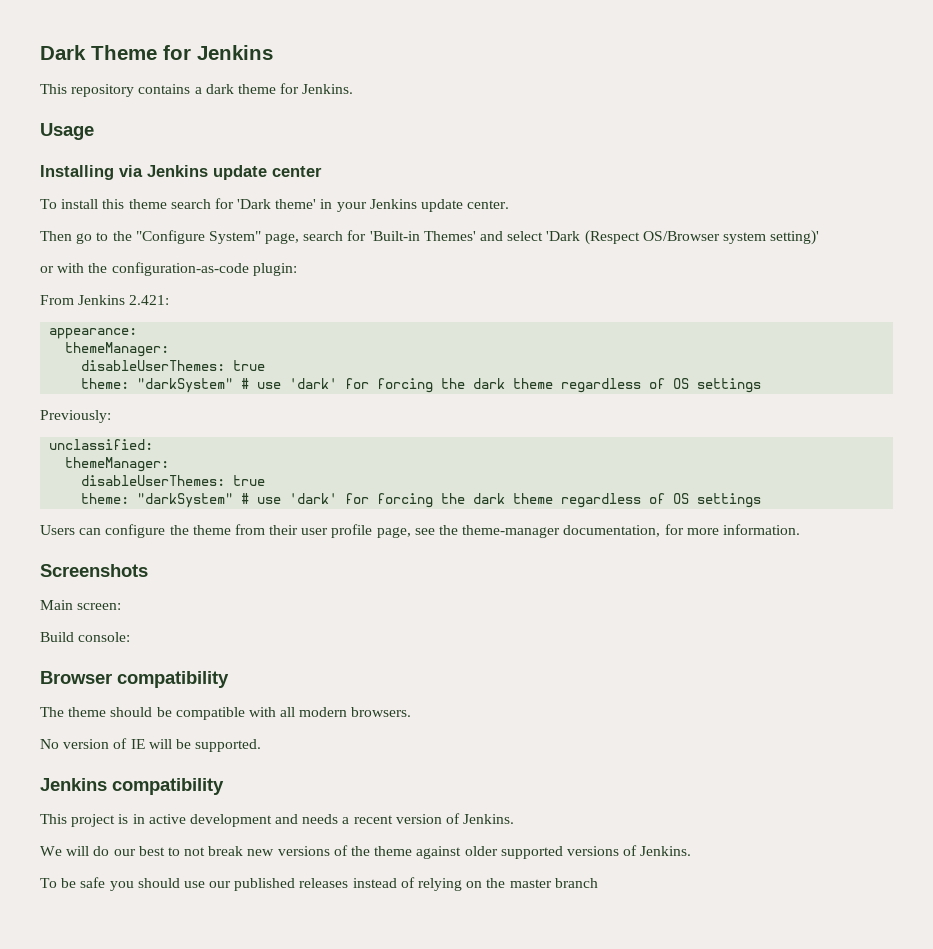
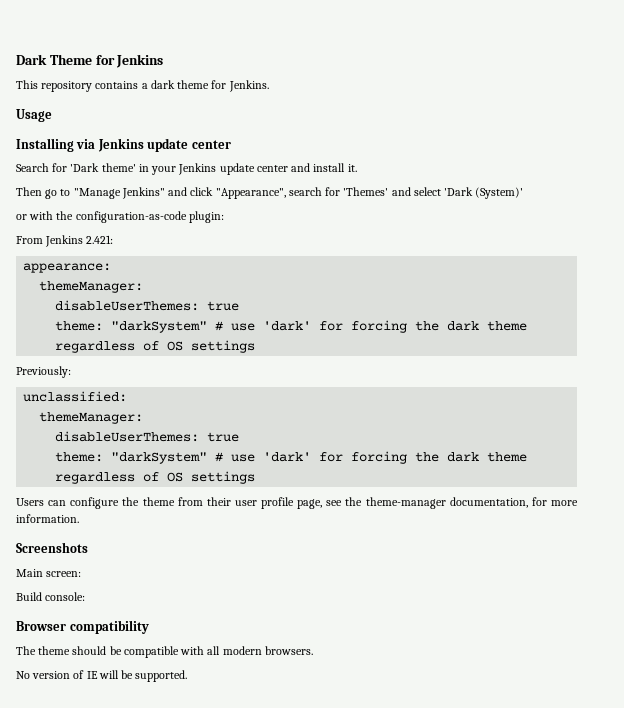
- To install this theme search for 'Dark theme' in your Jenkins update center.
+ Search for 'Dark theme' in your Jenkins update center and install it.
- Then go to the "Configure System" page, search for 'Built-in Themes' and select 'Dark (Respect OS/Browser system setting)'
+ Then go to "Manage Jenkins" and click "Appearance", search for 'Themes' and select 'Dark (System)'
- Jenkins compatibility
- This project is in active development and needs a recent version of Jenkins.
- We will do our best to not break new versions of the theme against older supported versions of Jenkins.
- To be safe you should use our published releases instead of relying on the master branch

